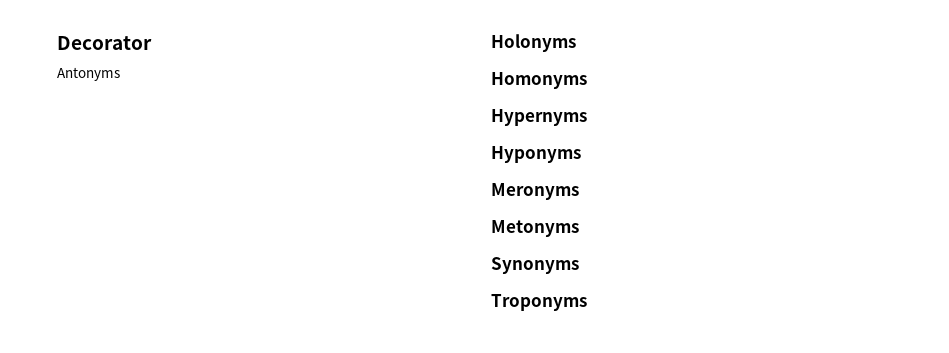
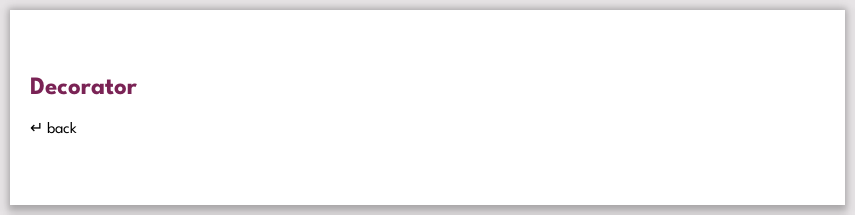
- Antonyms
- Holonyms
- Homonyms
- Hypernyms
- Hyponyms
- Meronyms
- Metonyms
- Synonyms
- Troponyms
+ ↵ back

